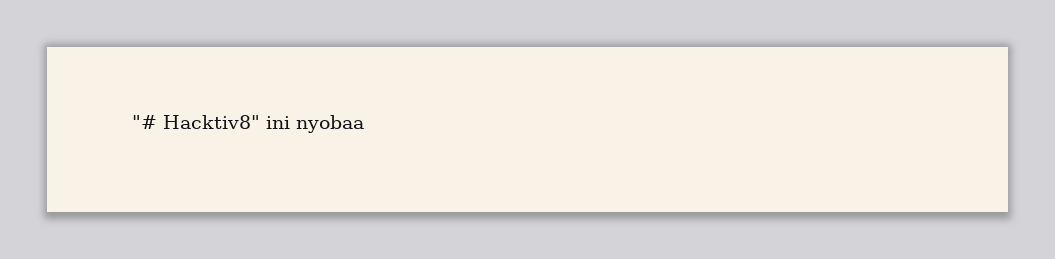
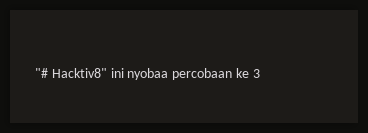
- "# Hacktiv8" ini nyobaa
+ "# Hacktiv8" ini nyobaa percobaan ke 3

